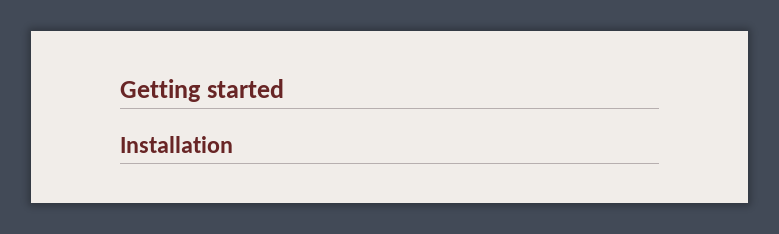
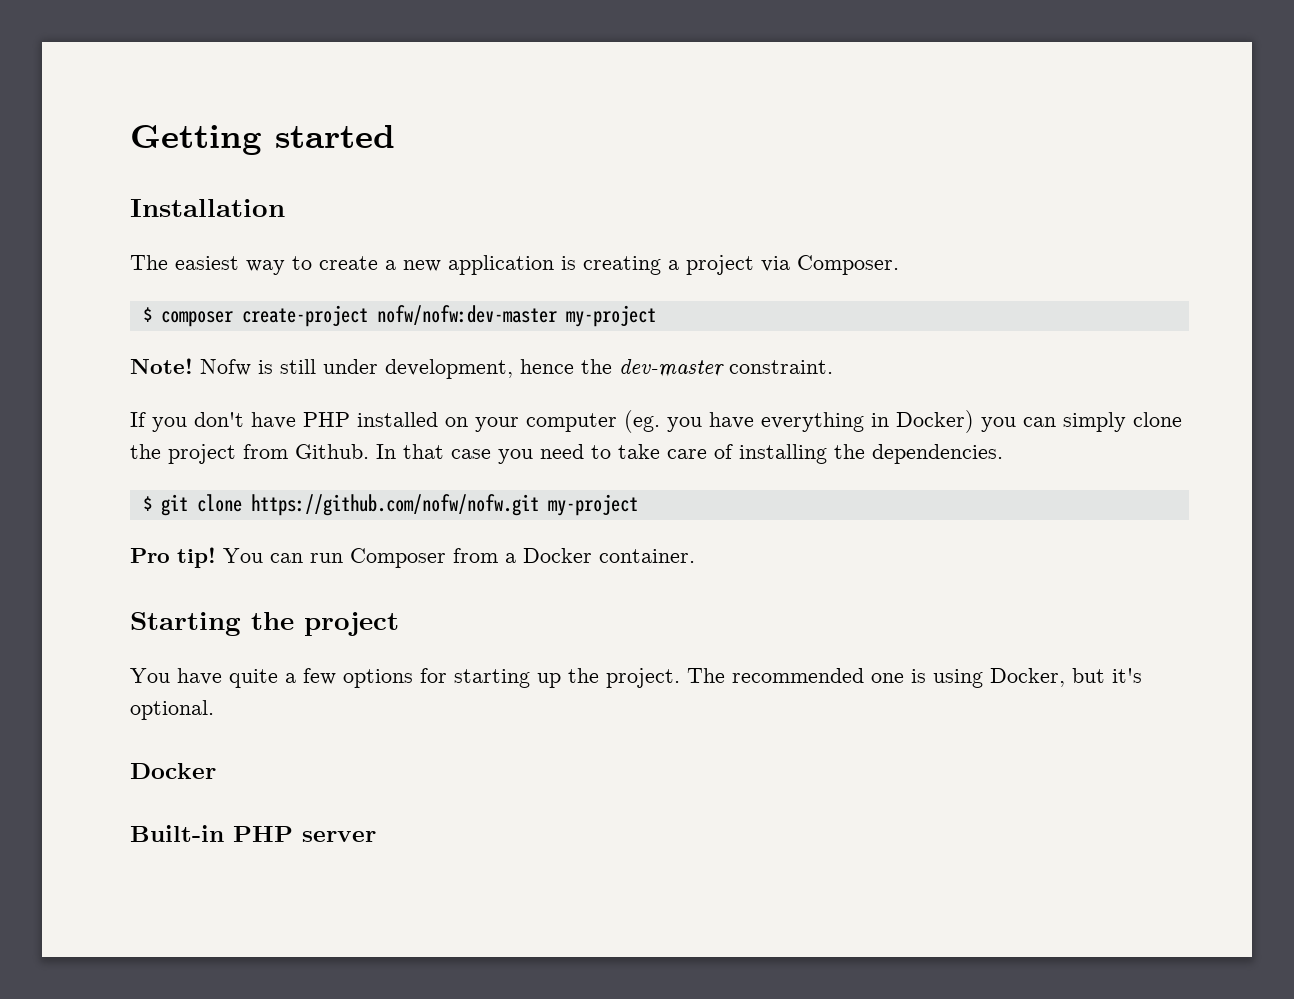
+ The easiest way to create a new application is creating a project via Composer.
+ $ composer create-project nofw/nofw:dev-master my-project
+ Note! Nofw is still under development, hence the dev-master constraint.
+ If you don't have PHP installed on your computer (eg. you have everything in Docker) you can simply clone the project from Github. In that case you need to take care of installing the dependencies.
+ $ git clone https://github.com/nofw/nofw.git my-project
+ Pro tip! You can run Composer from a Docker container.
+ Starting the project
+ You have quite a few options for starting up the project. The recommended one is using Docker, but it's optional.
+ Docker
+ Built-in PHP server

